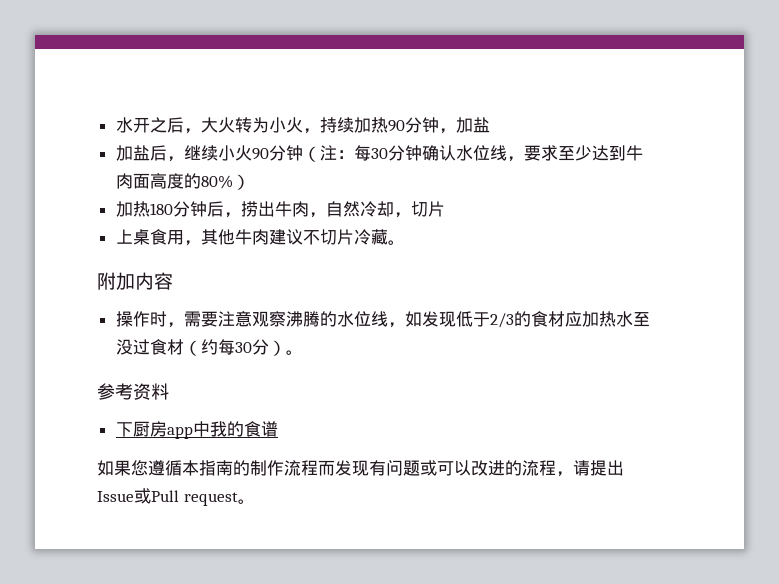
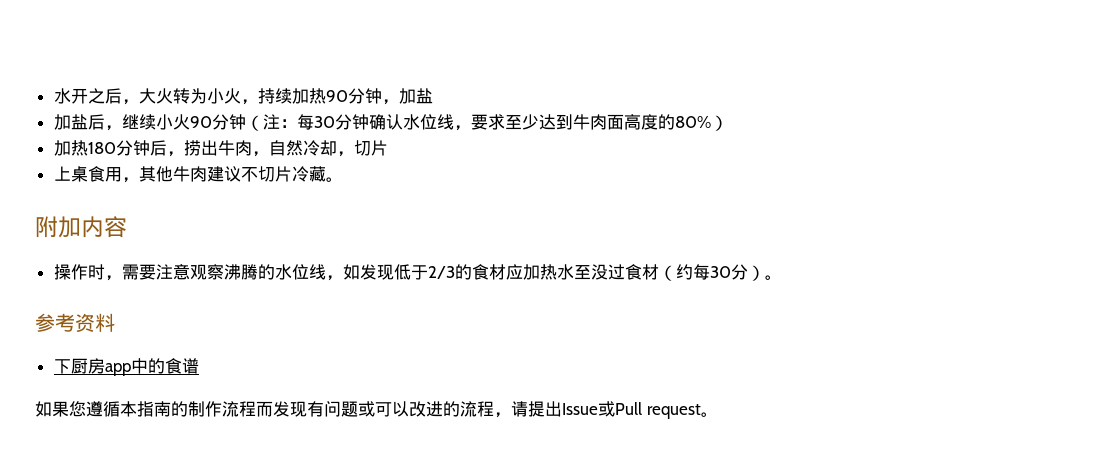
- 下厨房app中我的食谱
+ 下厨房app中的食谱

